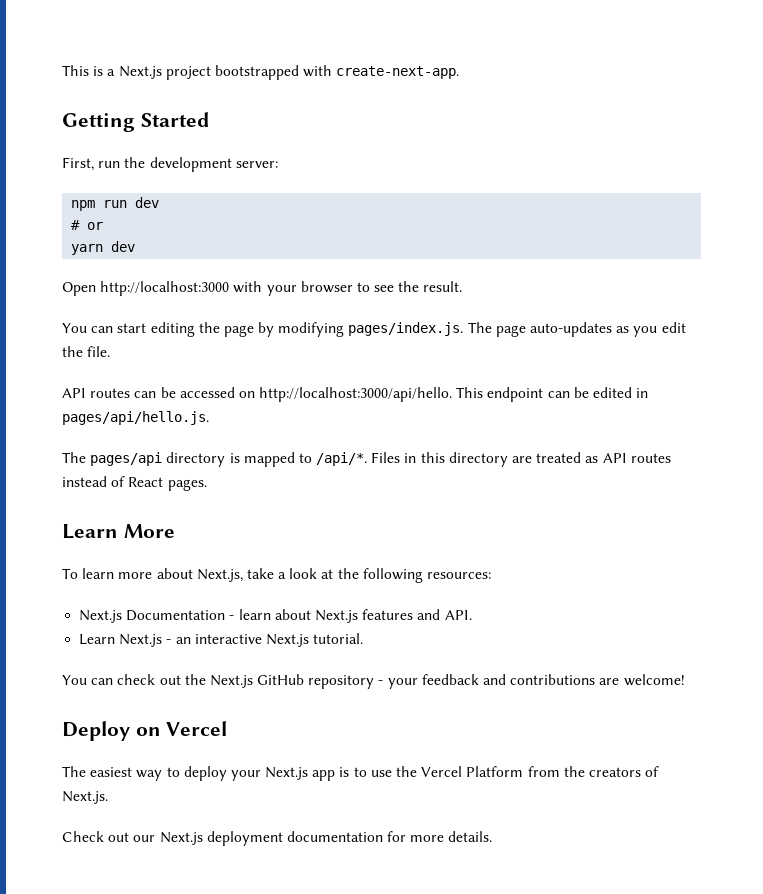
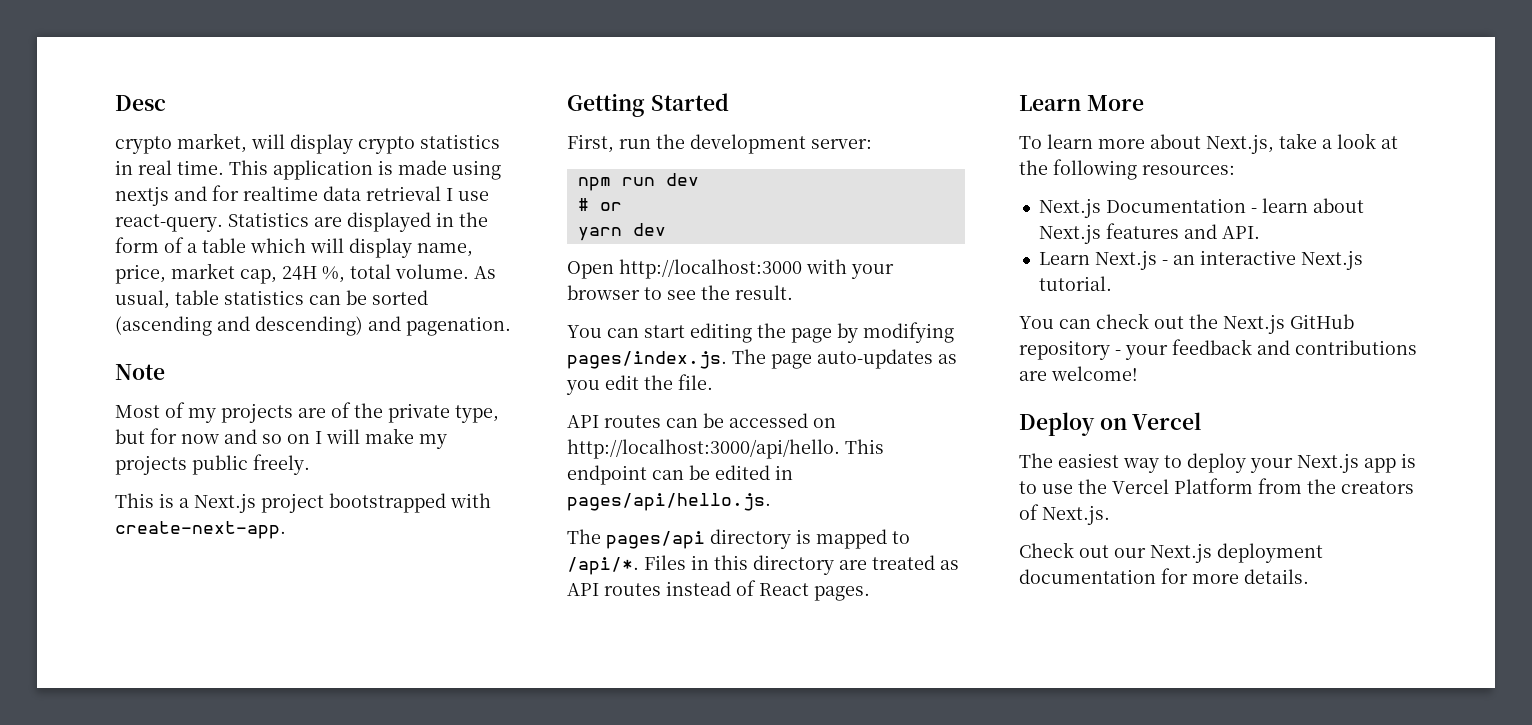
+ Desc
+ crypto market, will display crypto statistics in real time. This application is made using nextjs and for realtime data retrieval I use react-query. Statistics are displayed in the form of a table which will display name, price, market cap, 24H %, total volume. As usual, table statistics can be sorted (ascending and descending) and pagenation.
+ Note
+ Most of my projects are of the private type, but for now and so on I will make my projects public freely.

